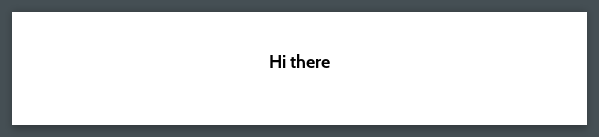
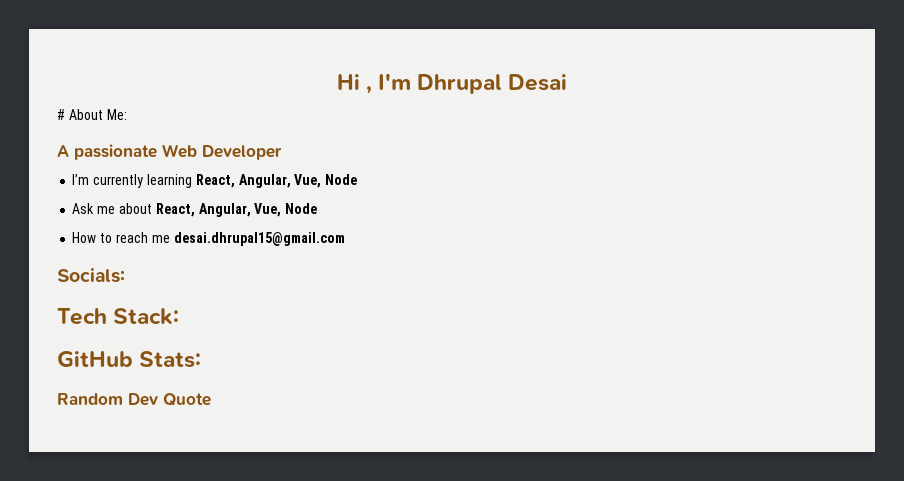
- Hi there
+ Hi , I'm Dhrupal Desai
+ # About Me:
+ A passionate Web Developer
+ I’m currently learning React, Angular, Vue, Node
+ Ask me about React, Angular, Vue, Node
+ How to reach me desai.dhrupal15@gmail.com
+ Socials:
+ Tech Stack:
+ GitHub Stats:
+ Random Dev Quote

